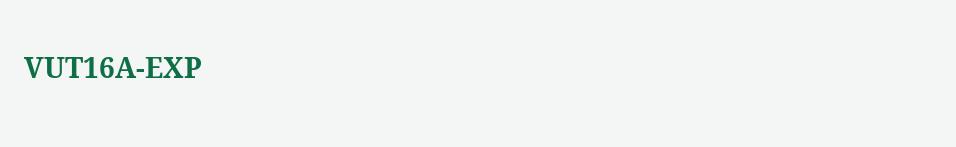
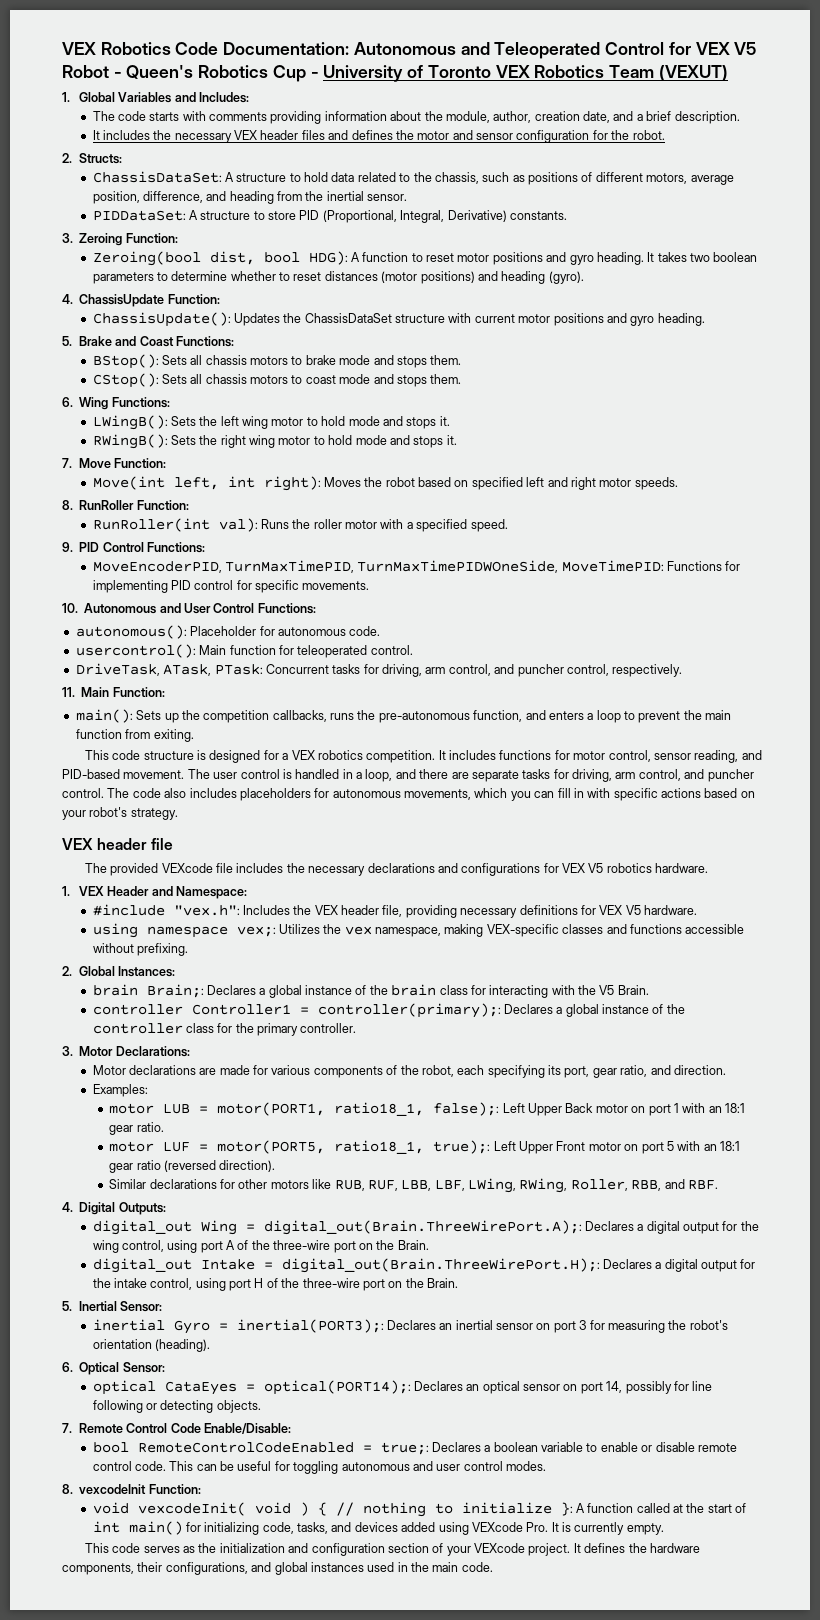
- VUT16A-EXP
+ VEX Robotics Code Documentation: Autonomous and Teleoperated Control for VEX V5 Robot - Queen's Robotics Cup - University of Toronto VEX Robotics Team (VEXUT)
+ 1. Global Variables and Includes:
+ The code starts with comments providing information about the module, author, creation date, and a brief description.
+ It includes the necessary VEX header files and defines the motor and sensor configuration for the robot.
+ 2. Structs:
+ ChassisDataSet: A structure to hold data related to the chassis, such as positions of different motors, average position, difference, and heading from the inertial sensor.
+ PIDDataSet: A structure to store PID (Proportional, Integral, Derivative) constants.
+ 3. Zeroing Function:
+ Zeroing(bool dist, bool HDG): A function to reset motor positions and gyro heading. It takes two boolean parameters to determine whether to reset distances (motor positions) and heading (gyro).
+ 4. ChassisUpdate Function:
+ ChassisUpdate(): Updates the ChassisDataSet structure with current motor positions and gyro heading.
+ 5. Brake and Coast Functions:
+ BStop(): Sets all chassis motors to brake mode and stops them.
+ CStop(): Sets all chassis motors to coast mode and stops them.
+ 6. Wing Functions:
+ LWingB(): Sets the left wing motor to hold mode and stops it.
+ RWingB(): Sets the right wing motor to hold mode and stops it.
+ 7. Move Function:
+ Move(int left, int right): Moves the robot based on specified left and right motor speeds.
+ 8. RunRoller Function:
+ RunRoller(int val): Runs the roller motor with a specified speed.
+ 9. PID Control Functions:
+ MoveEncoderPID, TurnMaxTimePID, TurnMaxTimePIDWOneSide, MoveTimePID: Functions for implementing PID control for specific movements.
+ 10. Autonomous and User Control Functions:
+ autonomous(): Placeholder for autonomous code.
+ usercontrol(): Main function for teleoperated control.
+ DriveTask, ATask, PTask: Concurrent tasks for driving, arm control, and puncher control, respectively.
+ 11. Main Function:
+ main(): Sets up the competition callbacks, runs the pre-autonomous function, and enters a loop to prevent the main function from exiting.
+ This code structure is designed for a VEX robotics competition. It includes functions for motor control, sensor reading, and PID-based movement. The user control is handled in a loop, and there are separate tasks for driving, arm control, and puncher control. The code also includes placeholders for autonomous movements, which you can fill in with specific actions based on your robot's strategy.
+ VEX header file
+ The provided VEXcode file includes the necessary declarations and configurations for VEX V5 robotics hardware.
+ 1. VEX Header and Namespace:
+ #include "vex.h": Includes the VEX header file, providing necessary definitions for VEX V5 hardware.
+ using namespace vex;: Utilizes the vex namespace, making VEX-specific classes and functions accessible without prefixing.
+ 2. Global Instances:
+ brain Brain;: Declares a global instance of the brain class for interacting with the V5 Brain.
+ controller Controller1 = controller(primary);: Declares a global instance of the controller class for the primary controller.
+ 3. Motor Declarations:
+ Motor declarations are made for various components of the robot, each specifying its port, gear ratio, and direction.
+ Examples:
+ motor LUB = motor(PORT1, ratio18_1, false);: Left Upper Back motor on port 1 with an 18:1 gear ratio.
+ motor LUF = motor(PORT5, ratio18_1, true);: Left Upper Front motor on port 5 with an 18:1 gear ratio (reversed direction).
+ Similar declarations for other motors like RUB, RUF, LBB, LBF, LWing, RWing, Roller, RBB, and RBF.
+ 4. Digital Outputs:
+ digital_out Wing = digital_out(Brain.ThreeWirePort.A);: Declares a digital output for the wing control, using port A of the three-wire port on the Brain.
+ digital_out Intake = digital_out(Brain.ThreeWirePort.H);: Declares a digital output for the intake control, using port H of the three-wire port on the Brain.
+ 5. Inertial Sensor:
+ inertial Gyro = inertial(PORT3);: Declares an inertial sensor on port 3 for measuring the robot's orientation (heading).
+ 6. Optical Sensor:
+ optical CataEyes = optical(PORT14);: Declares an optical sensor on port 14, possibly for line following or detecting objects.
+ 7. Remote Control Code Enable/Disable:
+ bool RemoteControlCodeEnabled = true;: Declares a boolean variable to enable or disable remote control code. This can be useful for toggling autonomous and user control modes.
+ 8. vexcodeInit Function:
+ void vexcodeInit( void ) { // nothing to initialize }: A function called at the start of int main() for initializing code, tasks, and devices added using VEXcode Pro. It is currently empty.
+ This code serves as the initialization and configuration section of your VEXcode project. It defines the hardware components, their configurations, and global instances used in the main code.

